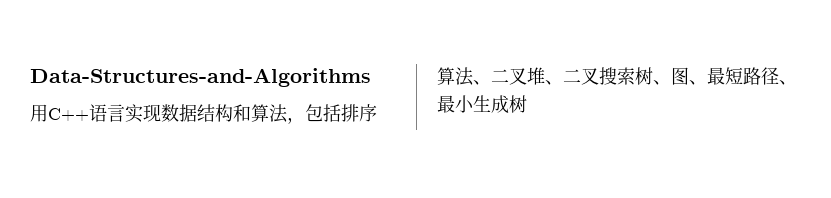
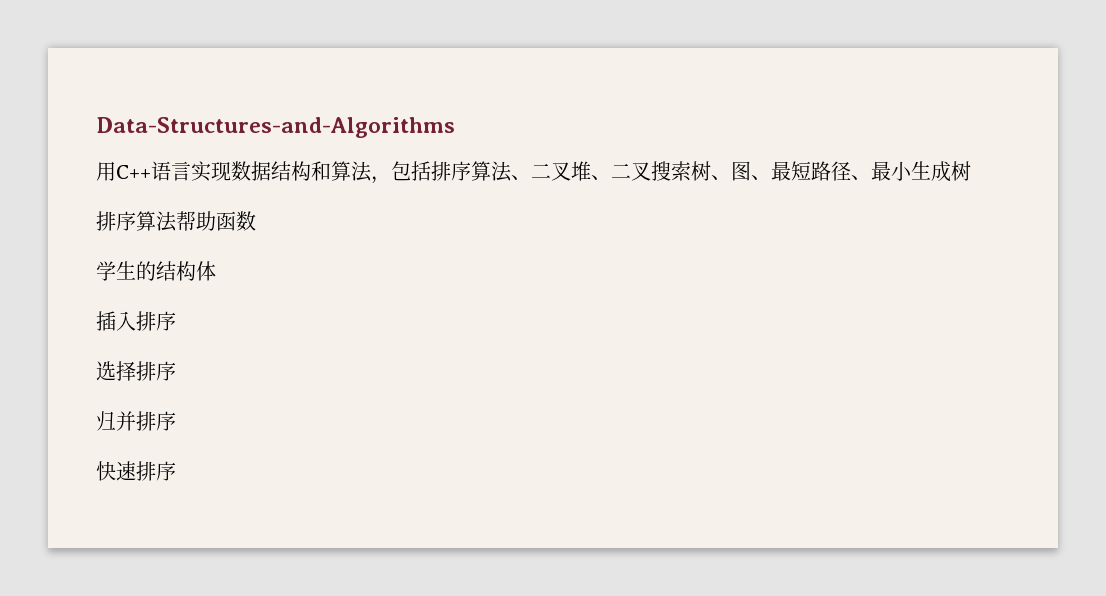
+ 排序算法帮助函数
+ 学生的结构体
+ 插入排序
+ 选择排序
+ 归并排序
+ 快速排序

